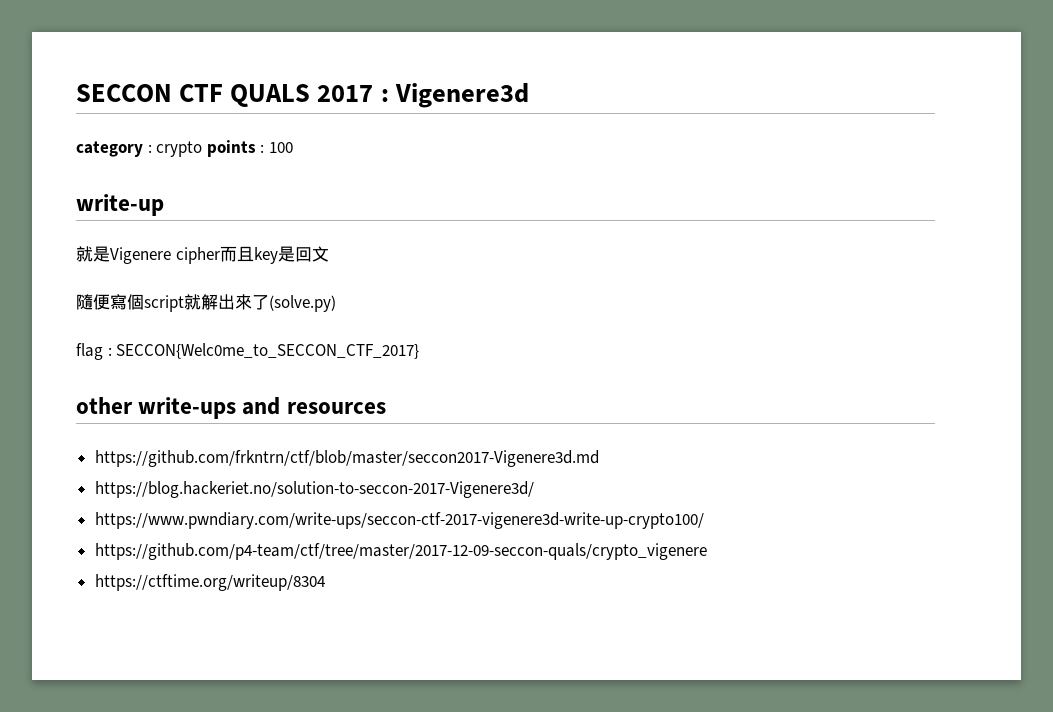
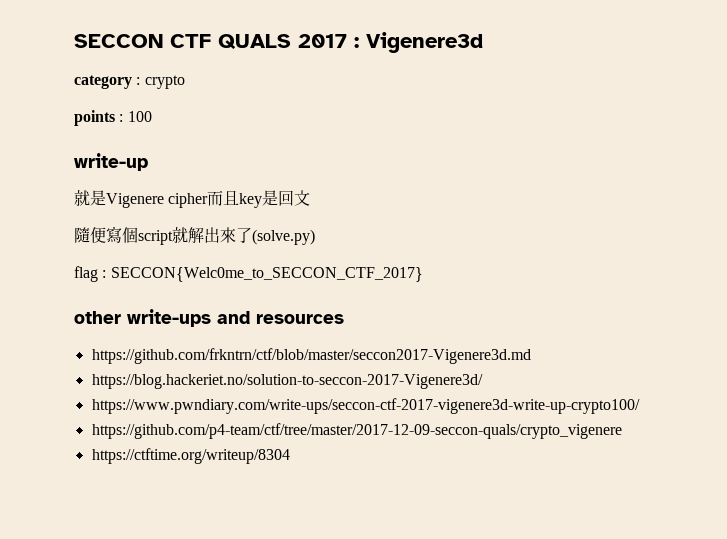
- category : crypto points : 100
+ category : crypto
+ points : 100

